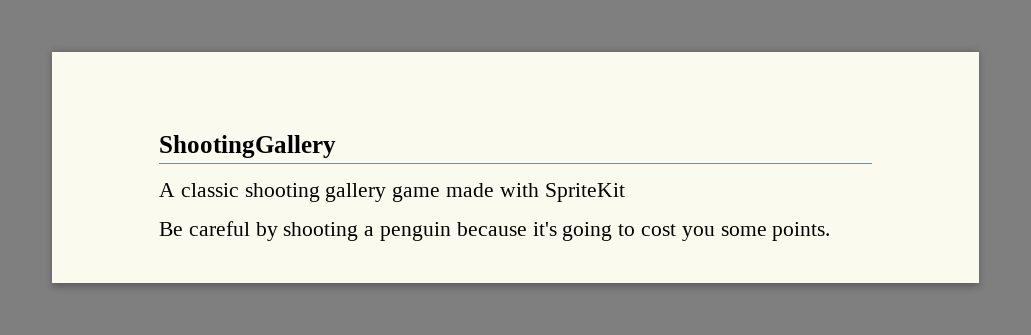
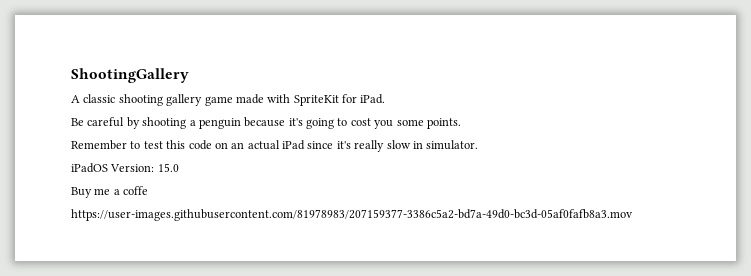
- A classic shooting gallery game made with SpriteKit
+ A classic shooting gallery game made with SpriteKit for iPad.
+ Remember to test this code on an actual iPad since it's really slow in simulator.
+ iPadOS Version: 15.0
+ Buy me a coffe
+ https://user-images.githubusercontent.com/81978983/207159377-3386c5a2-bd7a-49d0-bc3d-05af0fafb8a3.mov

